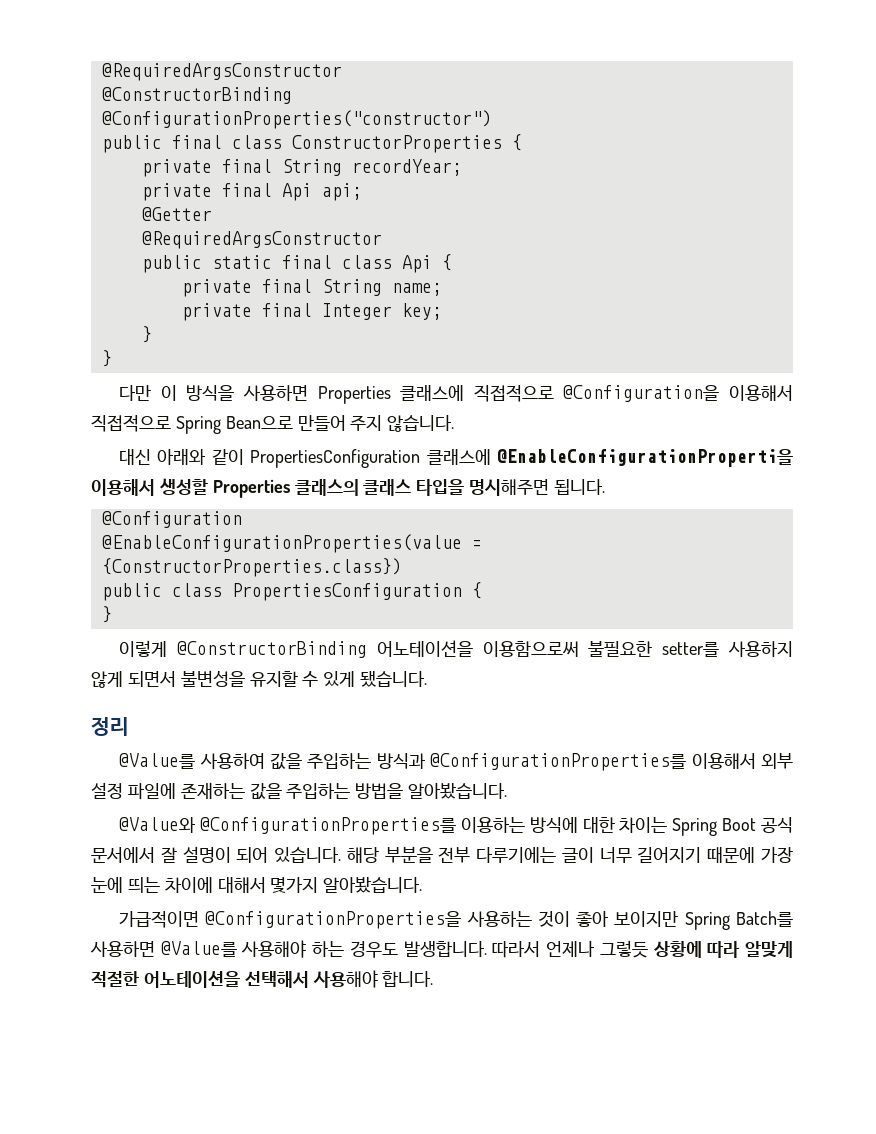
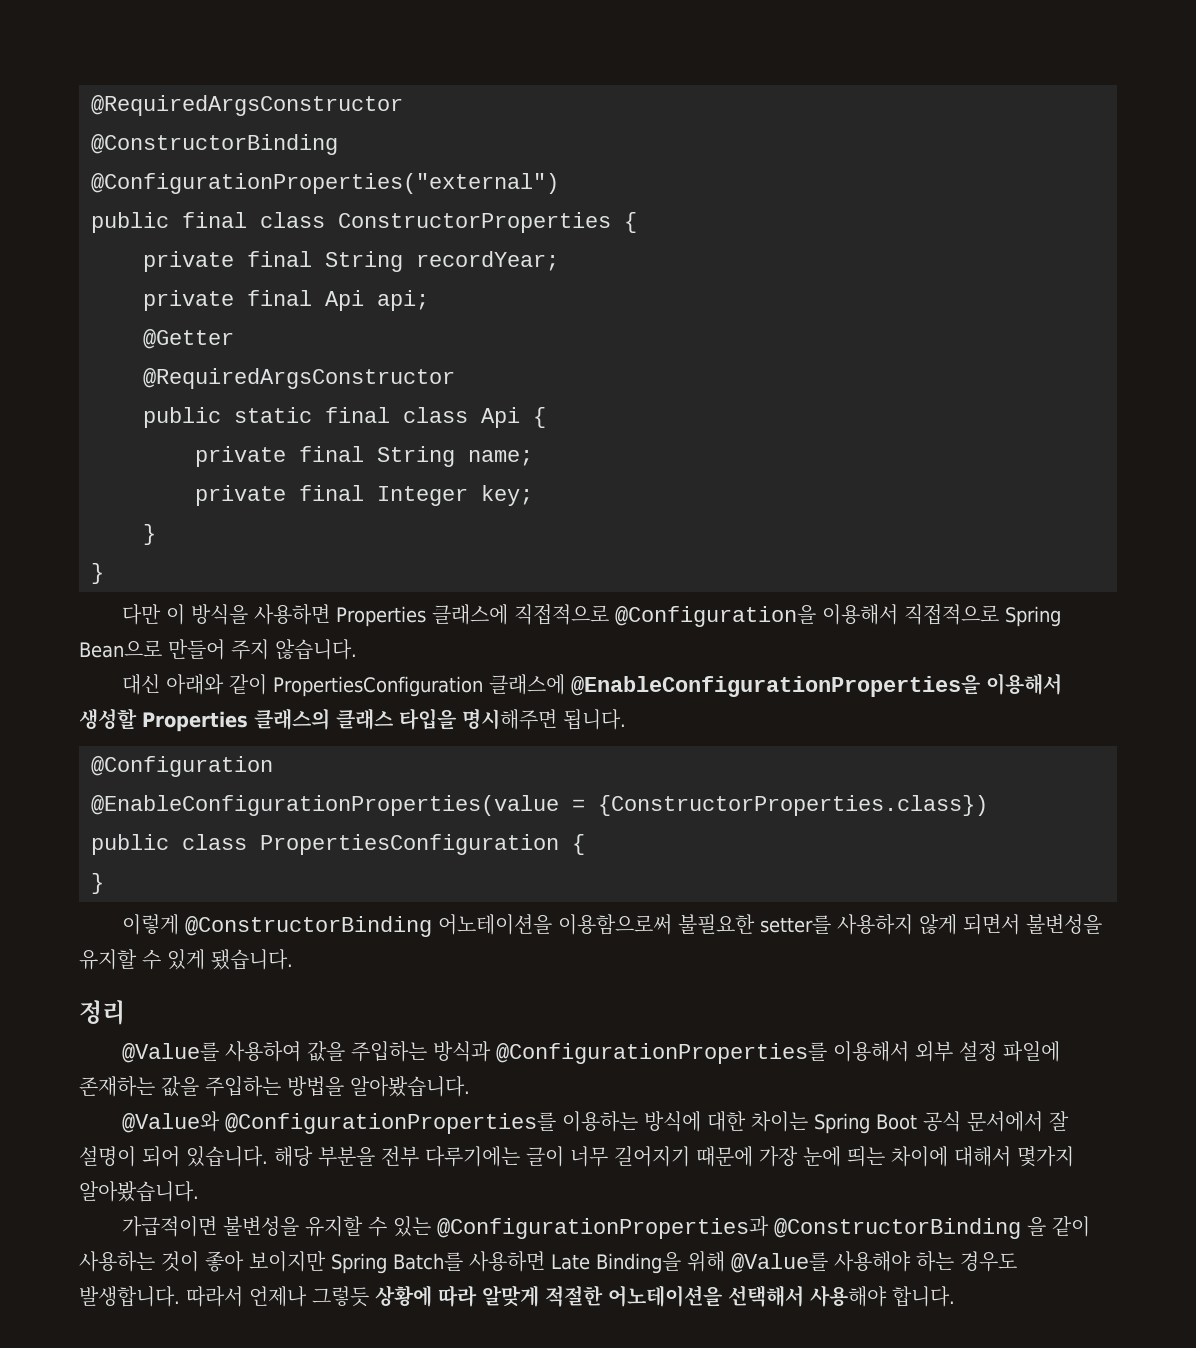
- @ConfigurationProperties("constructor")
+ @ConfigurationProperties("external")
- 대신 아래와 같이 PropertiesConfiguration 클래스에 @EnableConfigurationProperti을 이용해서 생성할 Properties 클래스의 클래스 타입을 명시해주면 됩니다.
+ 대신 아래와 같이 PropertiesConfiguration 클래스에 @EnableConfigurationProperties을 이용해서 생성할 Properties 클래스의 클래스 타입을 명시해주면 됩니다.
- 가급적이면 @ConfigurationProperties을 사용하는 것이 좋아 보이지만 Spring Batch를 사용하면 @Value를 사용해야 하는 경우도 발생합니다.
+ 가급적이면 불변성을 유지할 수 있는 @ConfigurationProperties과 @ConstructorBinding 을 같이 사용하는 것이 좋아 보이지만 Spring Batch를 사용하면 Late Binding을 위해 @Value를 사용해야 하는 경우도 발생합니다.

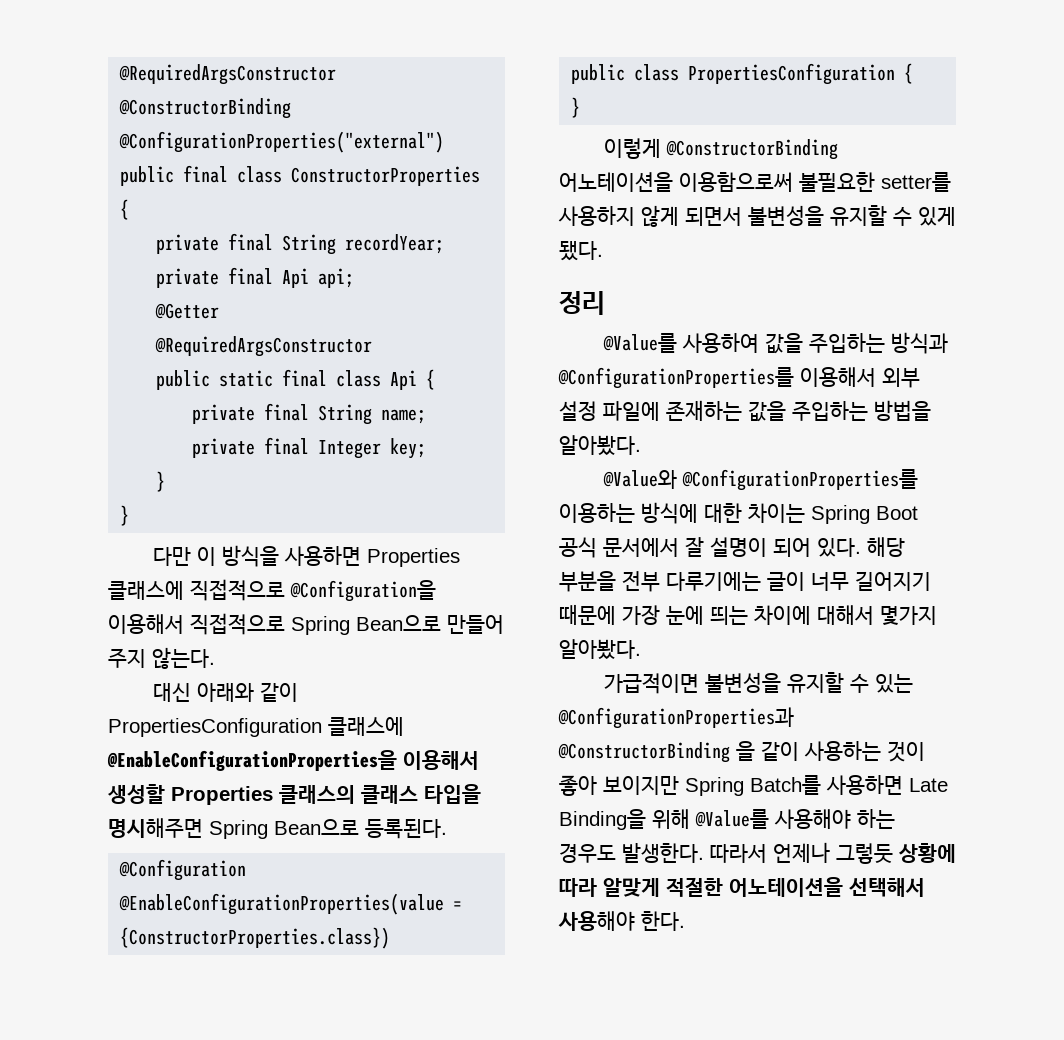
- 다만 이 방식을 사용하면 Properties 클래스에 직접적으로 @Configuration을 이용해서 직접적으로 Spring Bean으로 만들어 주지 않습니다.
+ 다만 이 방식을 사용하면 Properties 클래스에 직접적으로 @Configuration을 이용해서 직접적으로 Spring Bean으로 만들어 주지 않는다.
- 대신 아래와 같이 PropertiesConfiguration 클래스에 @EnableConfigurationProperties을 이용해서 생성할 Properties 클래스의 클래스 타입을 명시해주면 됩니다.
+ 대신 아래와 같이 PropertiesConfiguration 클래스에 @EnableConfigurationProperties을 이용해서 생성할 Properties 클래스의 클래스 타입을 명시해주면 Spring Bean으로 등록된다.
- 이렇게 @ConstructorBinding 어노테이션을 이용함으로써 불필요한 setter를 사용하지 않게 되면서 불변성을 유지할 수 있게 됐습니다.
+ 이렇게 @ConstructorBinding 어노테이션을 이용함으로써 불필요한 setter를 사용하지 않게 되면서 불변성을 유지할 수 있게 됐다.
- @Value를 사용하여 값을 주입하는 방식과 @ConfigurationProperties를 이용해서 외부 설정 파일에 존재하는 값을 주입하는 방법을 알아봤습니다.
+ @Value를 사용하여 값을 주입하는 방식과 @ConfigurationProperties를 이용해서 외부 설정 파일에 존재하는 값을 주입하는 방법을 알아봤다.
- @Value와 @ConfigurationProperties를 이용하는 방식에 대한 차이는 Spring Boot 공식 문서에서 잘 설명이 되어 있습니다.
+ @Value와 @ConfigurationProperties를 이용하는 방식에 대한 차이는 Spring Boot 공식 문서에서 잘 설명이 되어 있다.
- 해당 부분을 전부 다루기에는 글이 너무 길어지기 때문에 가장 눈에 띄는 차이에 대해서 몇가지 알아봤습니다.
+ 해당 부분을 전부 다루기에는 글이 너무 길어지기 때문에 가장 눈에 띄는 차이에 대해서 몇가지 알아봤다.
- 가급적이면 불변성을 유지할 수 있는 @ConfigurationProperties과 @ConstructorBinding 을 같이 사용하는 것이 좋아 보이지만 Spring Batch를 사용하면 Late Binding을 위해 @Value를 사용해야 하는 경우도 발생합니다.
+ 가급적이면 불변성을 유지할 수 있는 @ConfigurationProperties과 @ConstructorBinding 을 같이 사용하는 것이 좋아 보이지만 Spring Batch를 사용하면 Late Binding을 위해 @Value를 사용해야 하는 경우도 발생한다.
- 따라서 언제나 그렇듯 상황에 따라 알맞게 적절한 어노테이션을 선택해서 사용해야 합니다.
+ 따라서 언제나 그렇듯 상황에 따라 알맞게 적절한 어노테이션을 선택해서 사용해야 한다.

